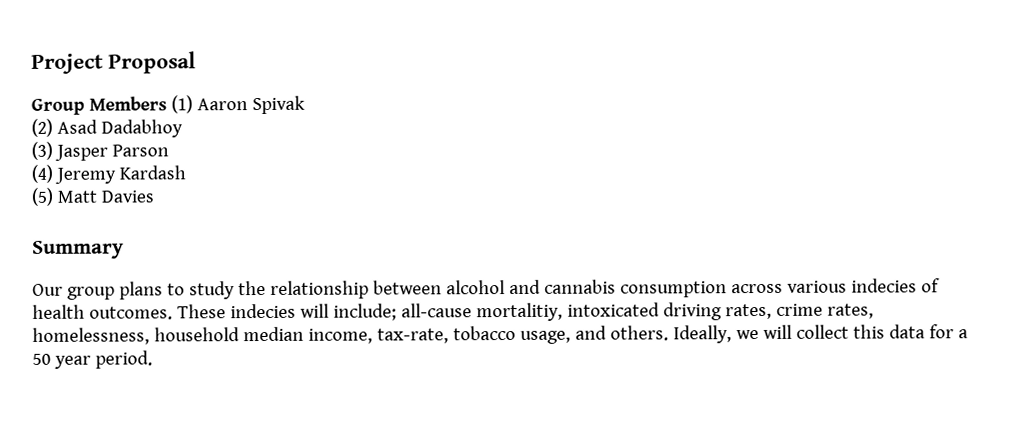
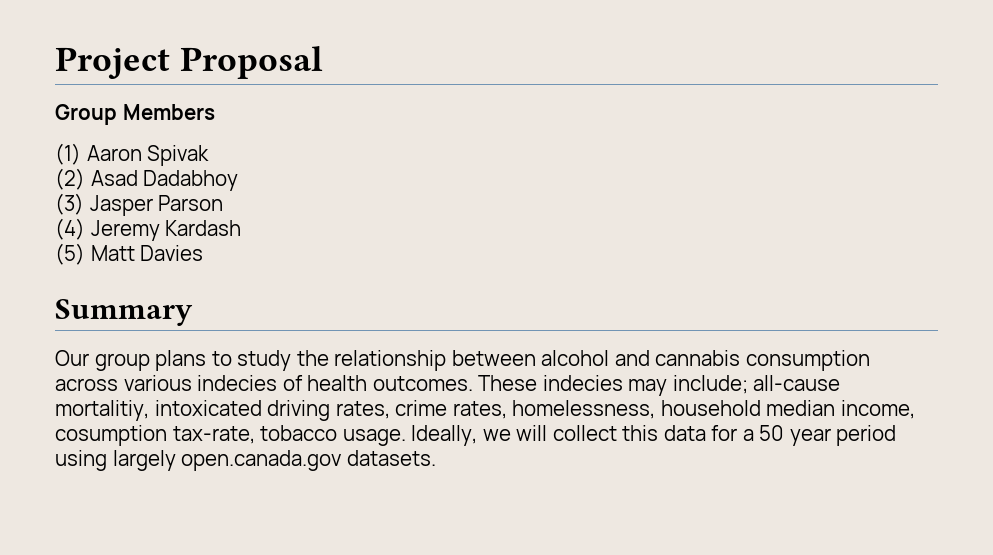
- Group Members (1) Aaron Spivak
+ Group Members
+ (1) Aaron Spivak
- These indecies will include; all-cause mortalitiy, intoxicated driving rates, crime rates, homelessness, household median income, tax-rate, tobacco usage, and others.
+ These indecies may include; all-cause mortalitiy, intoxicated driving rates, crime rates, homelessness, household median income, cosumption tax-rate, tobacco usage.
- Ideally, we will collect this data for a 50 year period.
+ Ideally, we will collect this data for a 50 year period using largely open.canada.gov datasets.

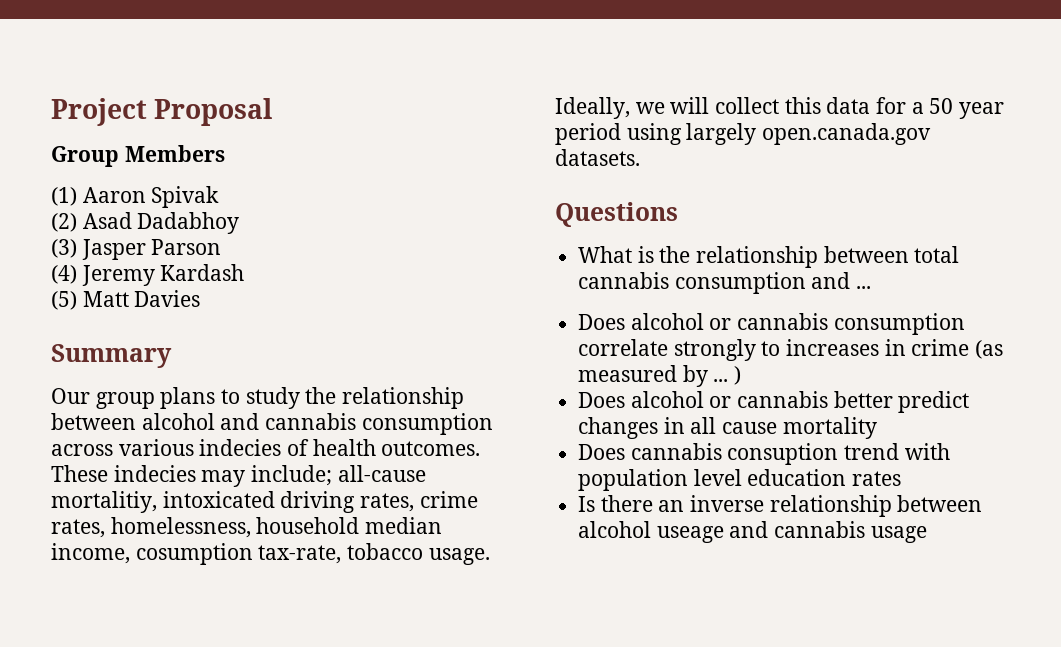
+ Questions
+ What is the relationship between total cannabis consumption and ...
+ Does alcohol or cannabis consumption correlate strongly to increases in crime (as measured by ... )
+ Does alcohol or cannabis better predict changes in all cause mortality
+ Does cannabis consuption trend with population level education rates
+ Is there an inverse relationship between alcohol useage and cannabis usage

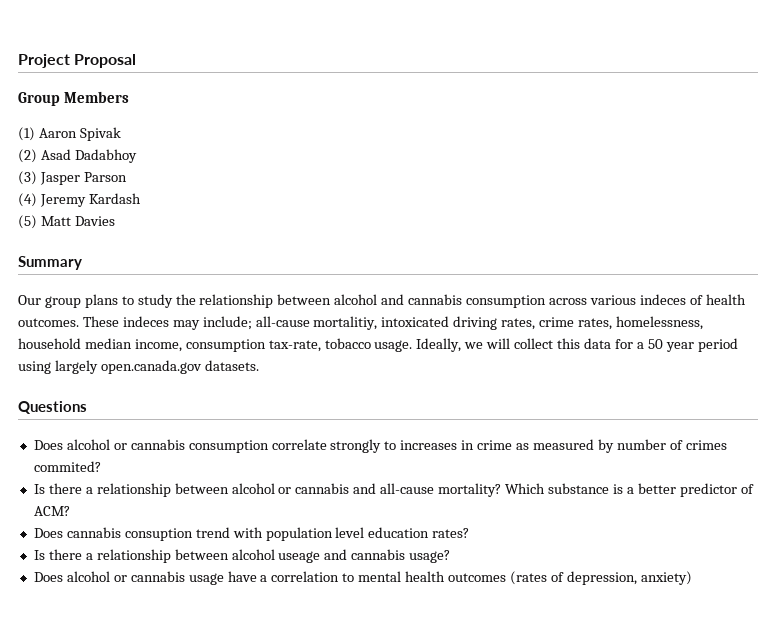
- Our group plans to study the relationship between alcohol and cannabis consumption across various indecies of health outcomes.
+ Our group plans to study the relationship between alcohol and cannabis consumption across various indeces of health outcomes.
- These indecies may include; all-cause mortalitiy, intoxicated driving rates, crime rates, homelessness, household median income, cosumption tax-rate, tobacco usage.
+ These indeces may include; all-cause mortalitiy, intoxicated driving rates, crime rates, homelessness, household median income, consumption tax-rate, tobacco usage.
- What is the relationship between total cannabis consumption and ...
- Does alcohol or cannabis consumption correlate strongly to increases in crime (as measured by ... )
- Does alcohol or cannabis better predict changes in all cause mortality
+ Does alcohol or cannabis consumption correlate strongly to increases in crime as measured by number of crimes commited?
+ Is there a relationship between alcohol or cannabis and all-cause mortality? Which substance is a better predictor of ACM?
- Does cannabis consuption trend with population level education rates
- Is there an inverse relationship between alcohol useage and cannabis usage
+ Does cannabis consuption trend with population level education rates?
+ Is there a relationship between alcohol useage and cannabis usage?
+ Does alcohol or cannabis usage have a correlation to mental health outcomes (rates of depression, anxiety)

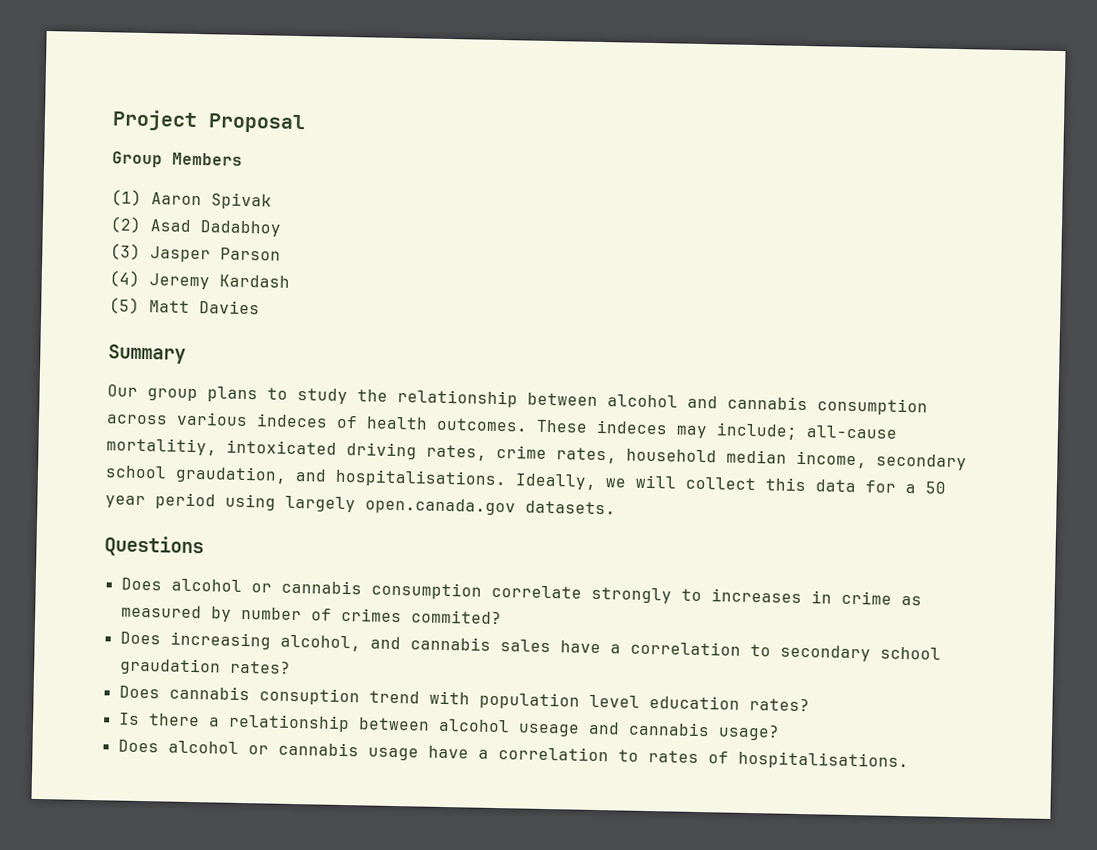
- These indeces may include; all-cause mortalitiy, intoxicated driving rates, crime rates, homelessness, household median income, consumption tax-rate, tobacco usage.
+ These indeces may include; all-cause mortalitiy, intoxicated driving rates, crime rates, household median income, secondary school graudation, and hospitalisations.
- Is there a relationship between alcohol or cannabis and all-cause mortality? Which substance is a better predictor of ACM?
+ Does increasing alcohol, and cannabis sales have a correlation to secondary school graudation rates?
- Does alcohol or cannabis usage have a correlation to mental health outcomes (rates of depression, anxiety)
+ Does alcohol or cannabis usage have a correlation to rates of hospitalisations.

